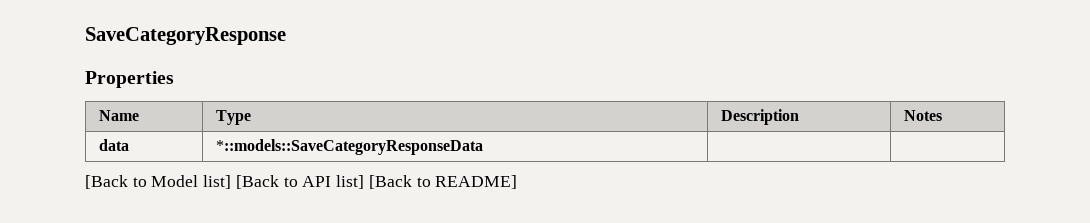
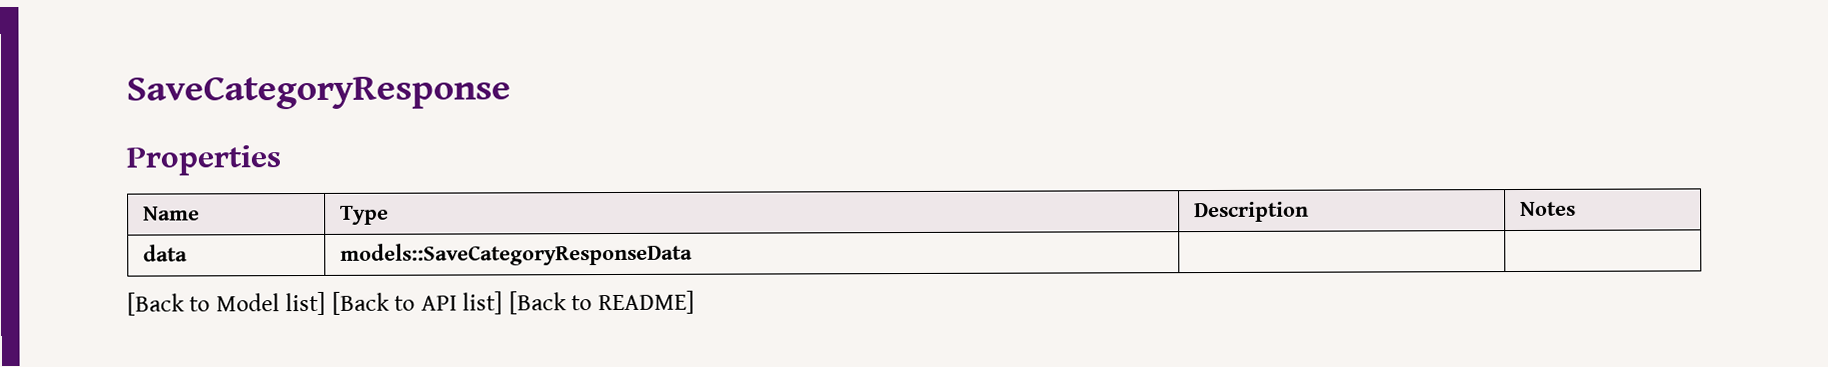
- data | *::models::SaveCategoryResponseData | |
+ data | models::SaveCategoryResponseData | |

